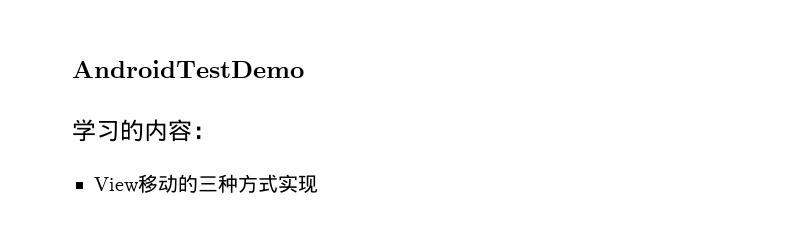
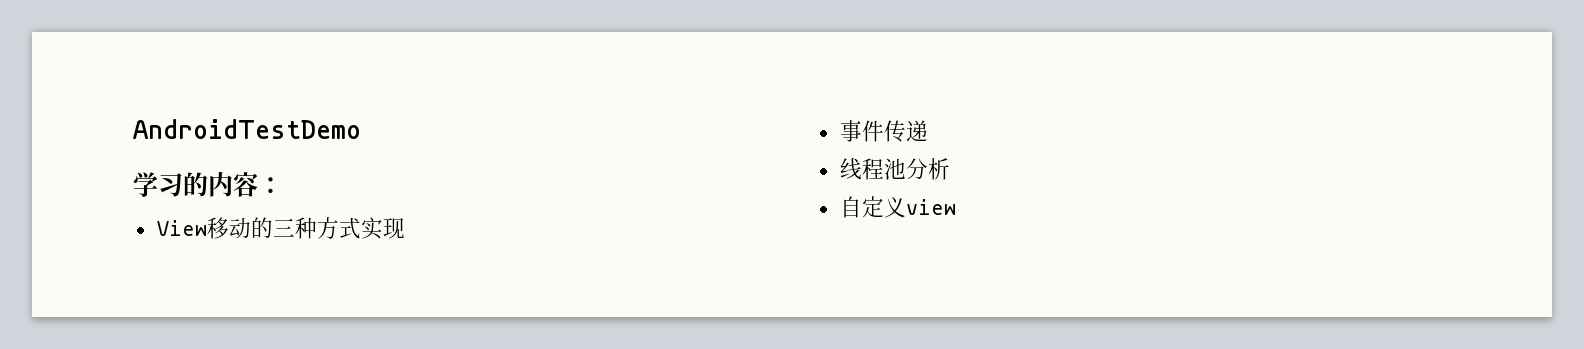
+ 事件传递
+ 线程池分析
+ 自定义view

